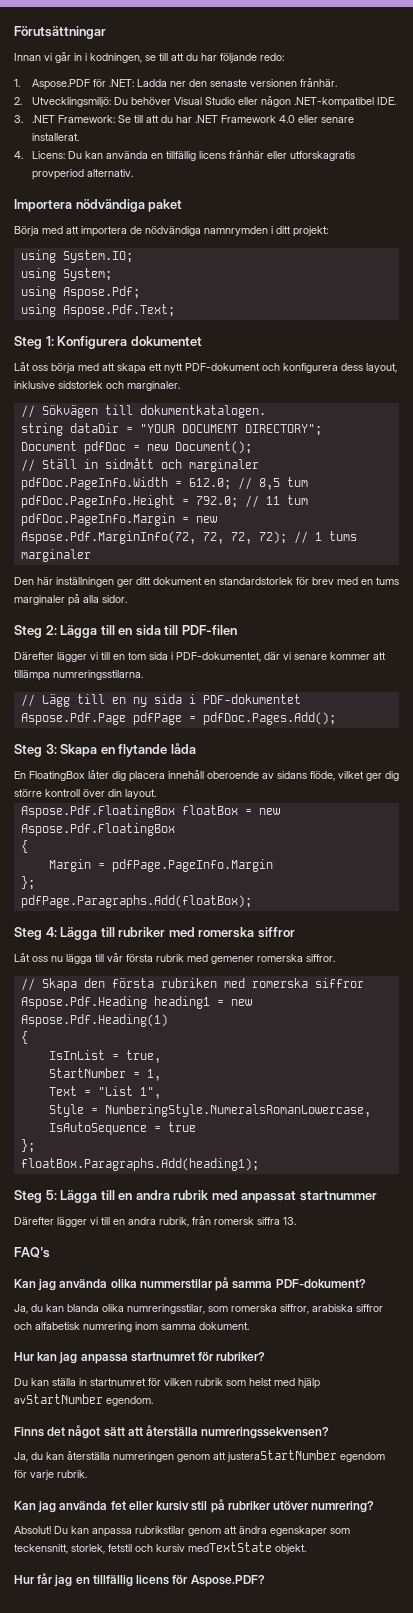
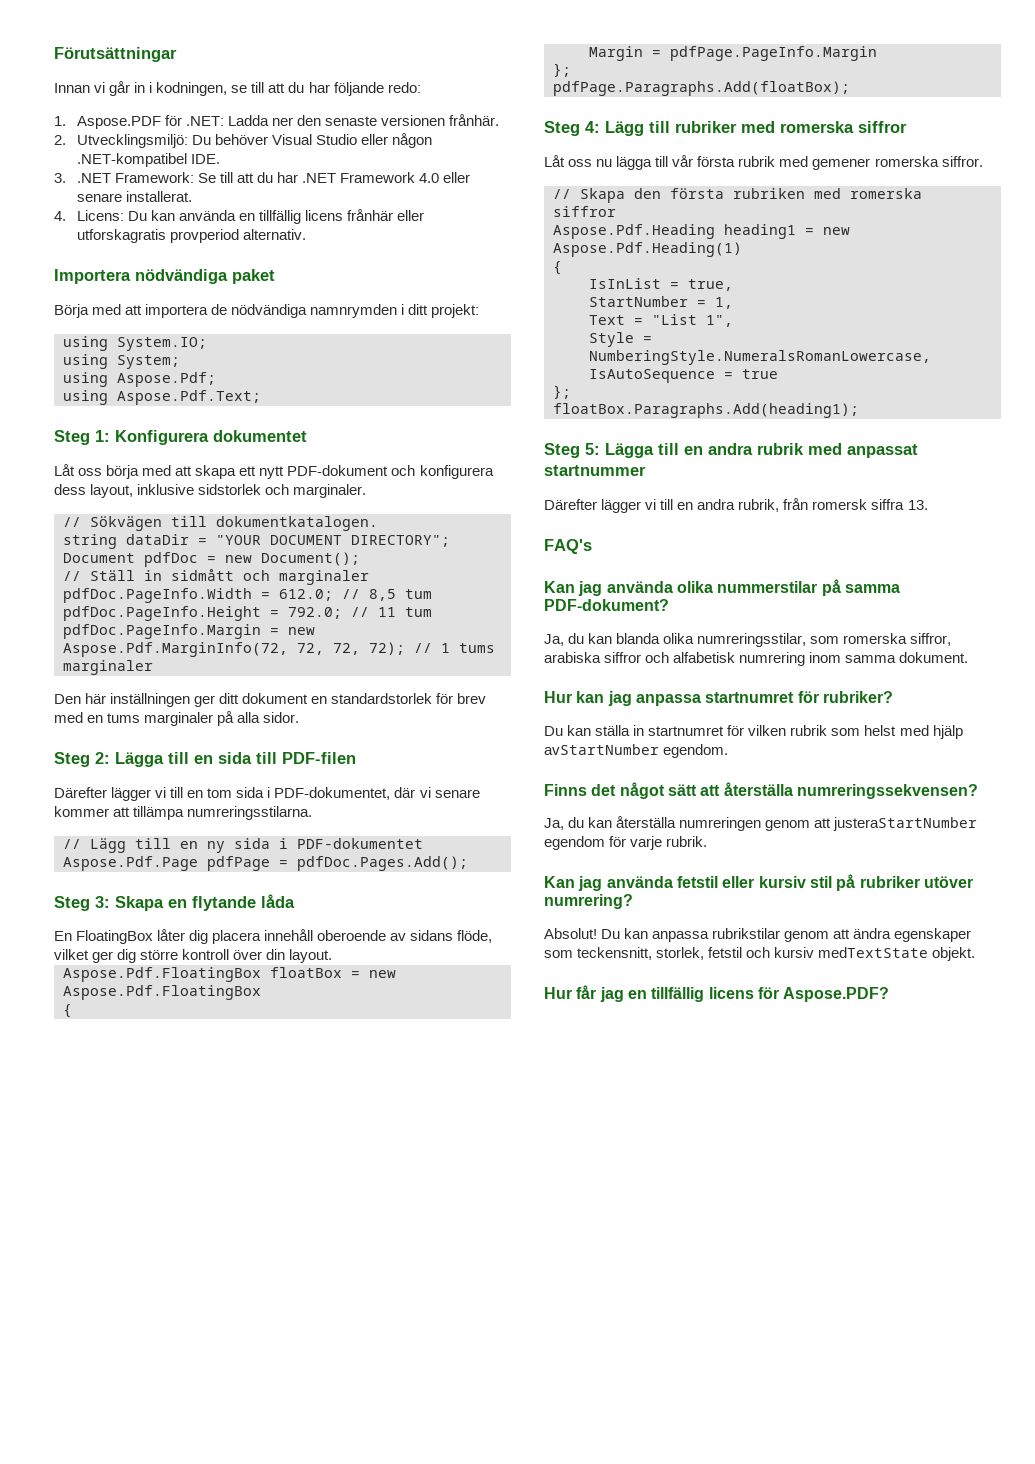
- Steg 4: Lägga till rubriker med romerska siffror
+ Steg 4: Lägg till rubriker med romerska siffror
- Kan jag använda fet eller kursiv stil på rubriker utöver numrering?
+ Kan jag använda fetstil eller kursiv stil på rubriker utöver numrering?

